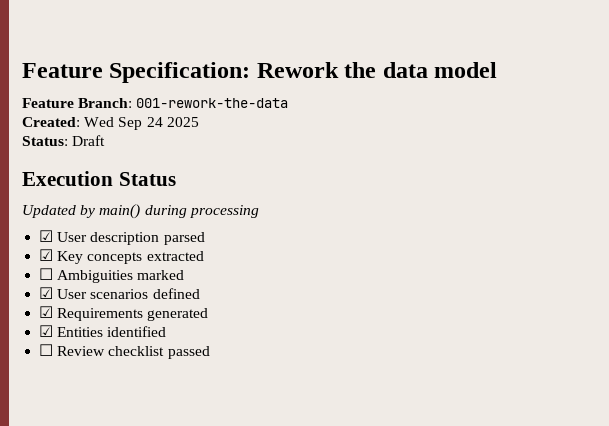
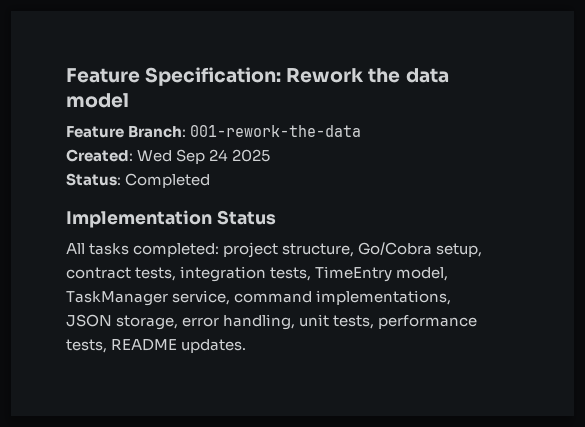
- Status: Draft
- Execution Status
+ Status: Completed
+ Implementation Status
- Updated by main() during processing
- ☑ User description parsed
- ☑ Key concepts extracted
- ☐ Ambiguities marked
- ☑ User scenarios defined
- ☑ Requirements generated
- ☑ Entities identified
- ☐ Review checklist passed
+ All tasks completed: project structure, Go/Cobra setup, contract tests, integration tests, TimeEntry model, TaskManager service, command implementations, JSON storage, error handling, unit tests, performance tests, README updates.

